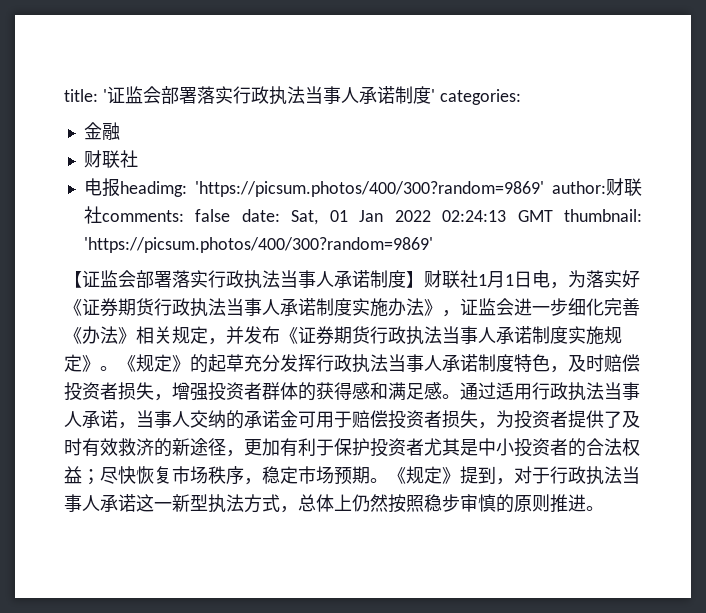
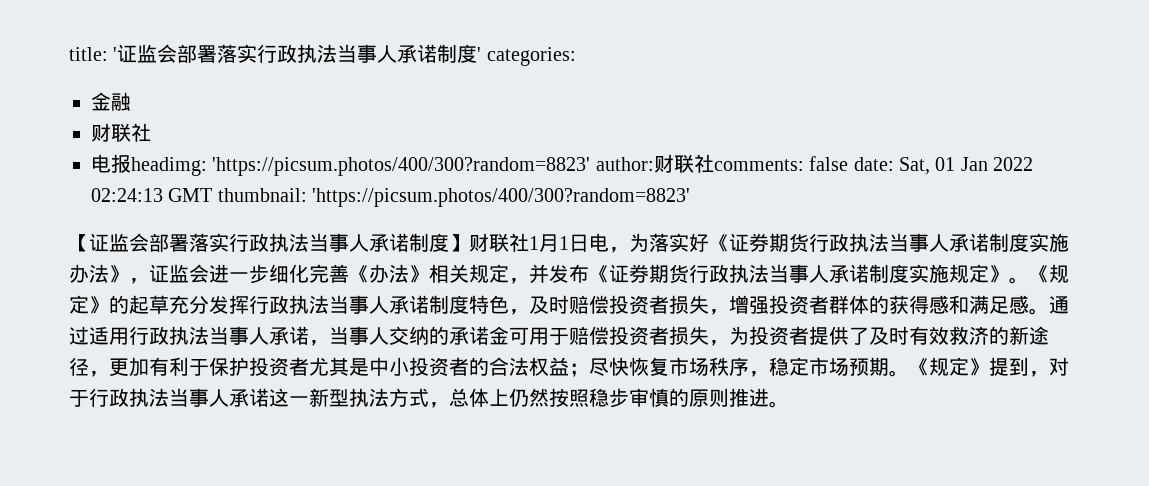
- 电报headimg: 'https://picsum.photos/400/300?random=9869' author:财联社comments: false date: Sat, 01 Jan 2022 02:24:13 GMT thumbnail: 'https://picsum.photos/400/300?random=9869'
+ 电报headimg: 'https://picsum.photos/400/300?random=8823' author:财联社comments: false date: Sat, 01 Jan 2022 02:24:13 GMT thumbnail: 'https://picsum.photos/400/300?random=8823'

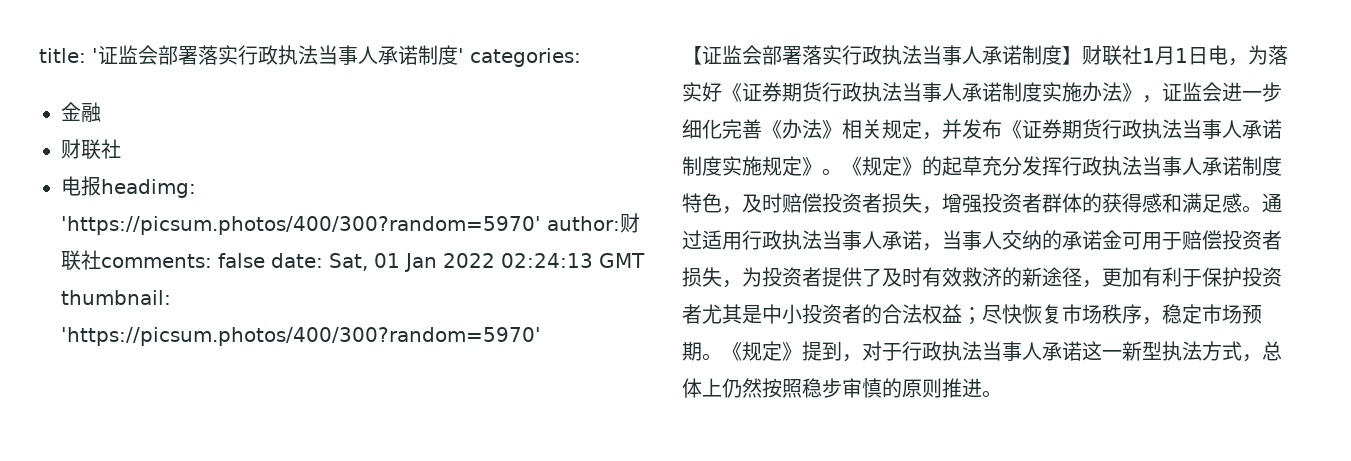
- 电报headimg: 'https://picsum.photos/400/300?random=8823' author:财联社comments: false date: Sat, 01 Jan 2022 02:24:13 GMT thumbnail: 'https://picsum.photos/400/300?random=8823'
+ 电报headimg: 'https://picsum.photos/400/300?random=5970' author:财联社comments: false date: Sat, 01 Jan 2022 02:24:13 GMT thumbnail: 'https://picsum.photos/400/300?random=5970'

